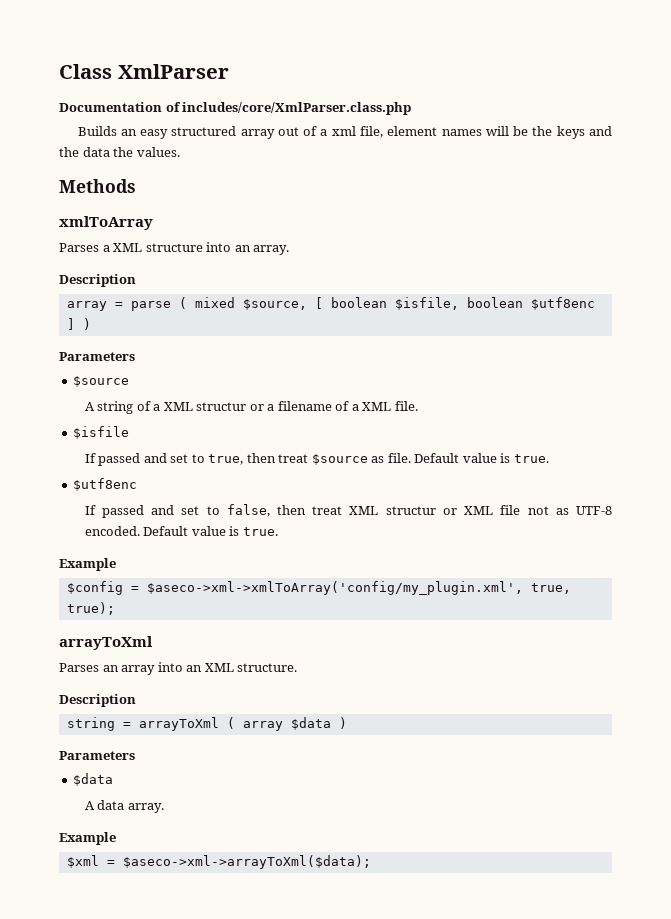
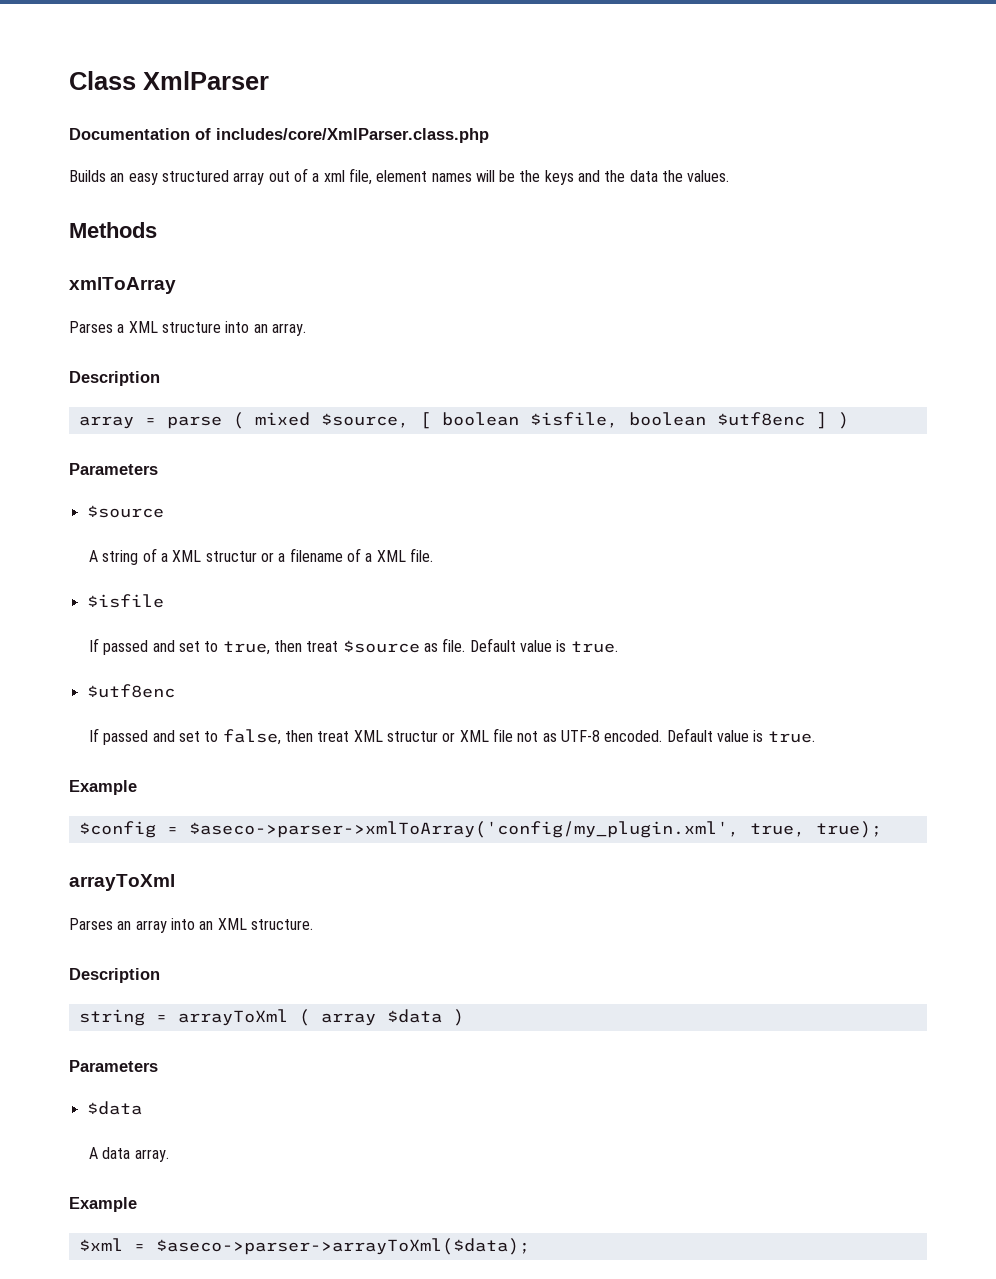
- $config = $aseco->xml->xmlToArray('config/my_plugin.xml', true, true);
+ $config = $aseco->parser->xmlToArray('config/my_plugin.xml', true, true);
- $xml = $aseco->xml->arrayToXml($data);
+ $xml = $aseco->parser->arrayToXml($data);

